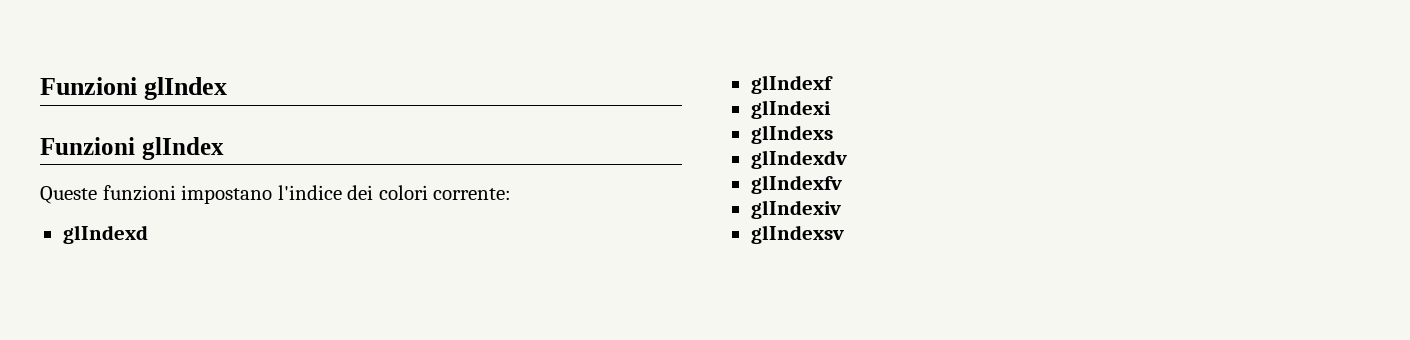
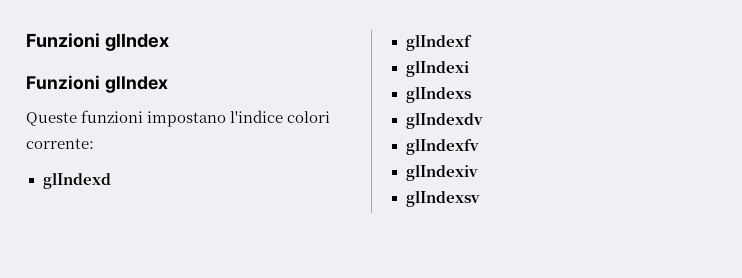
- Queste funzioni impostano l'indice dei colori corrente:
+ Queste funzioni impostano l'indice colori corrente:

